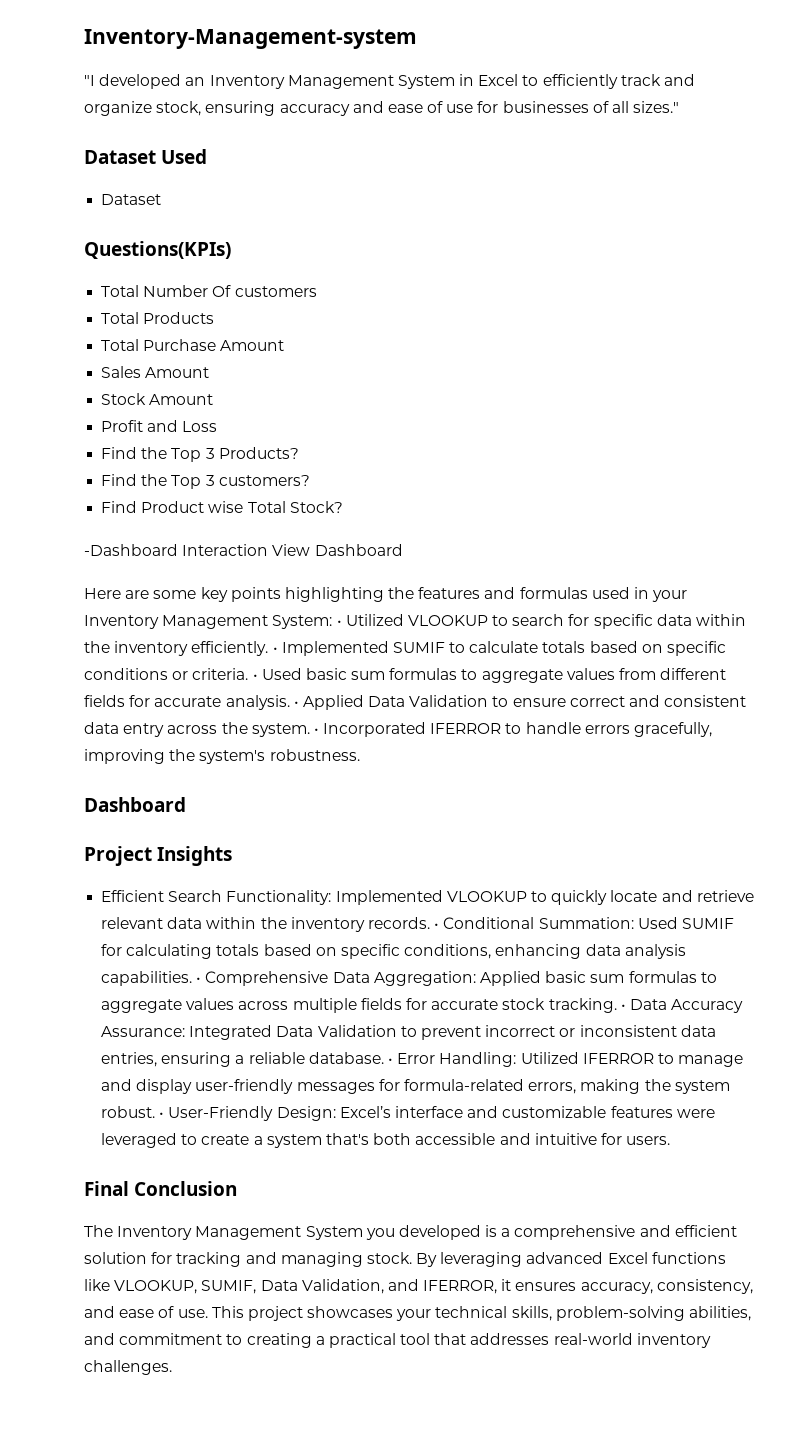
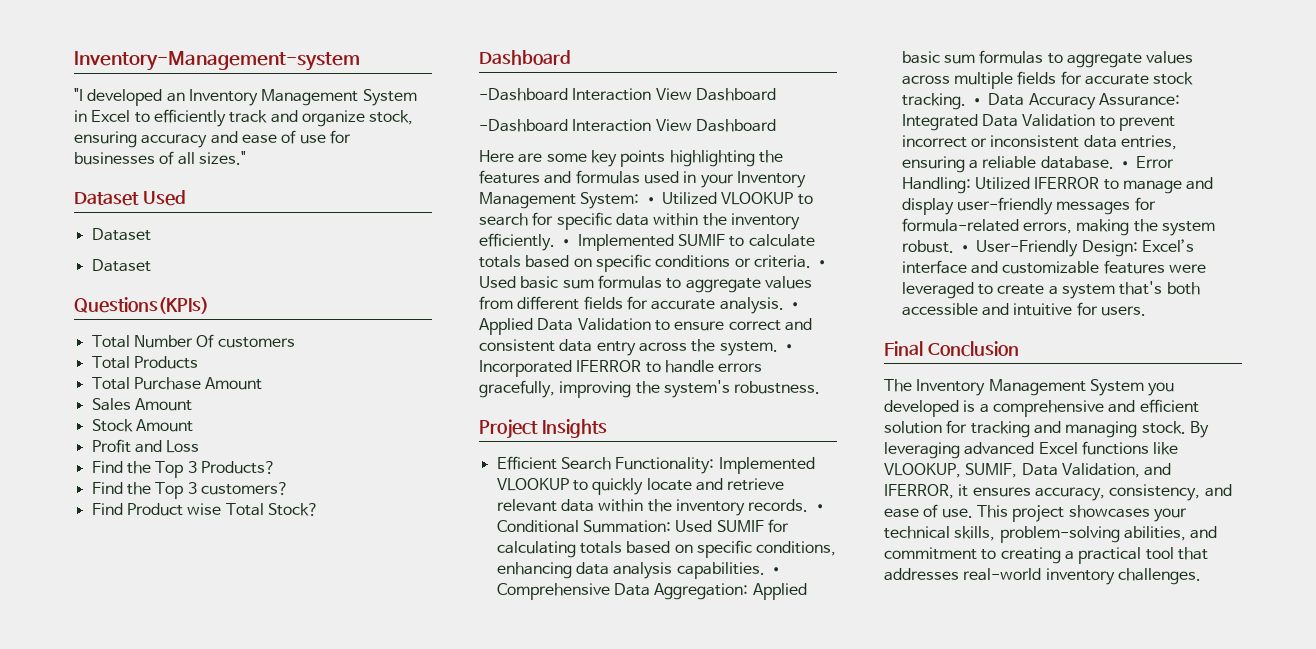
  Dataset Used
+ Dataset
  Find Product wise Total Stock?
+ Dashboard
+ -Dashboard Interaction View Dashboard
  • Incorporated IFERROR to handle errors gracefully, improving the system's robustness.
- Dashboard

